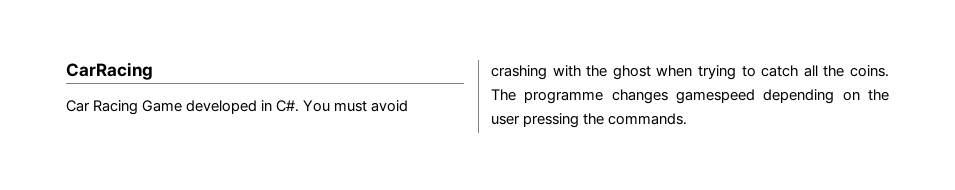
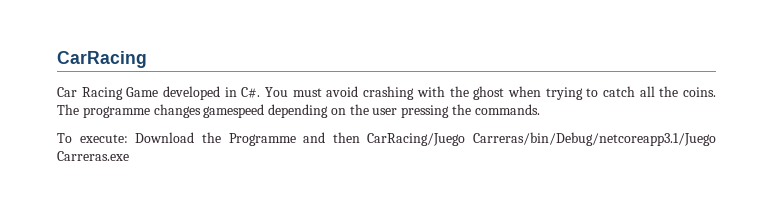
+ To execute: Download the Programme and then CarRacing/Juego Carreras/bin/Debug/netcoreapp3.1/Juego Carreras.exe

